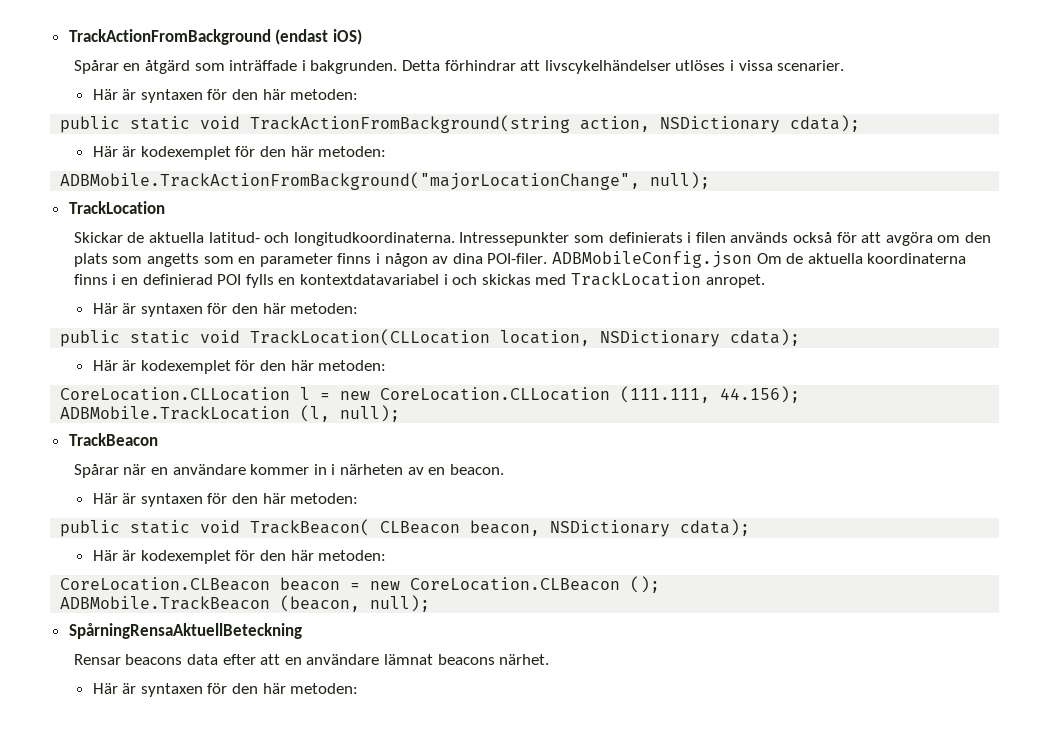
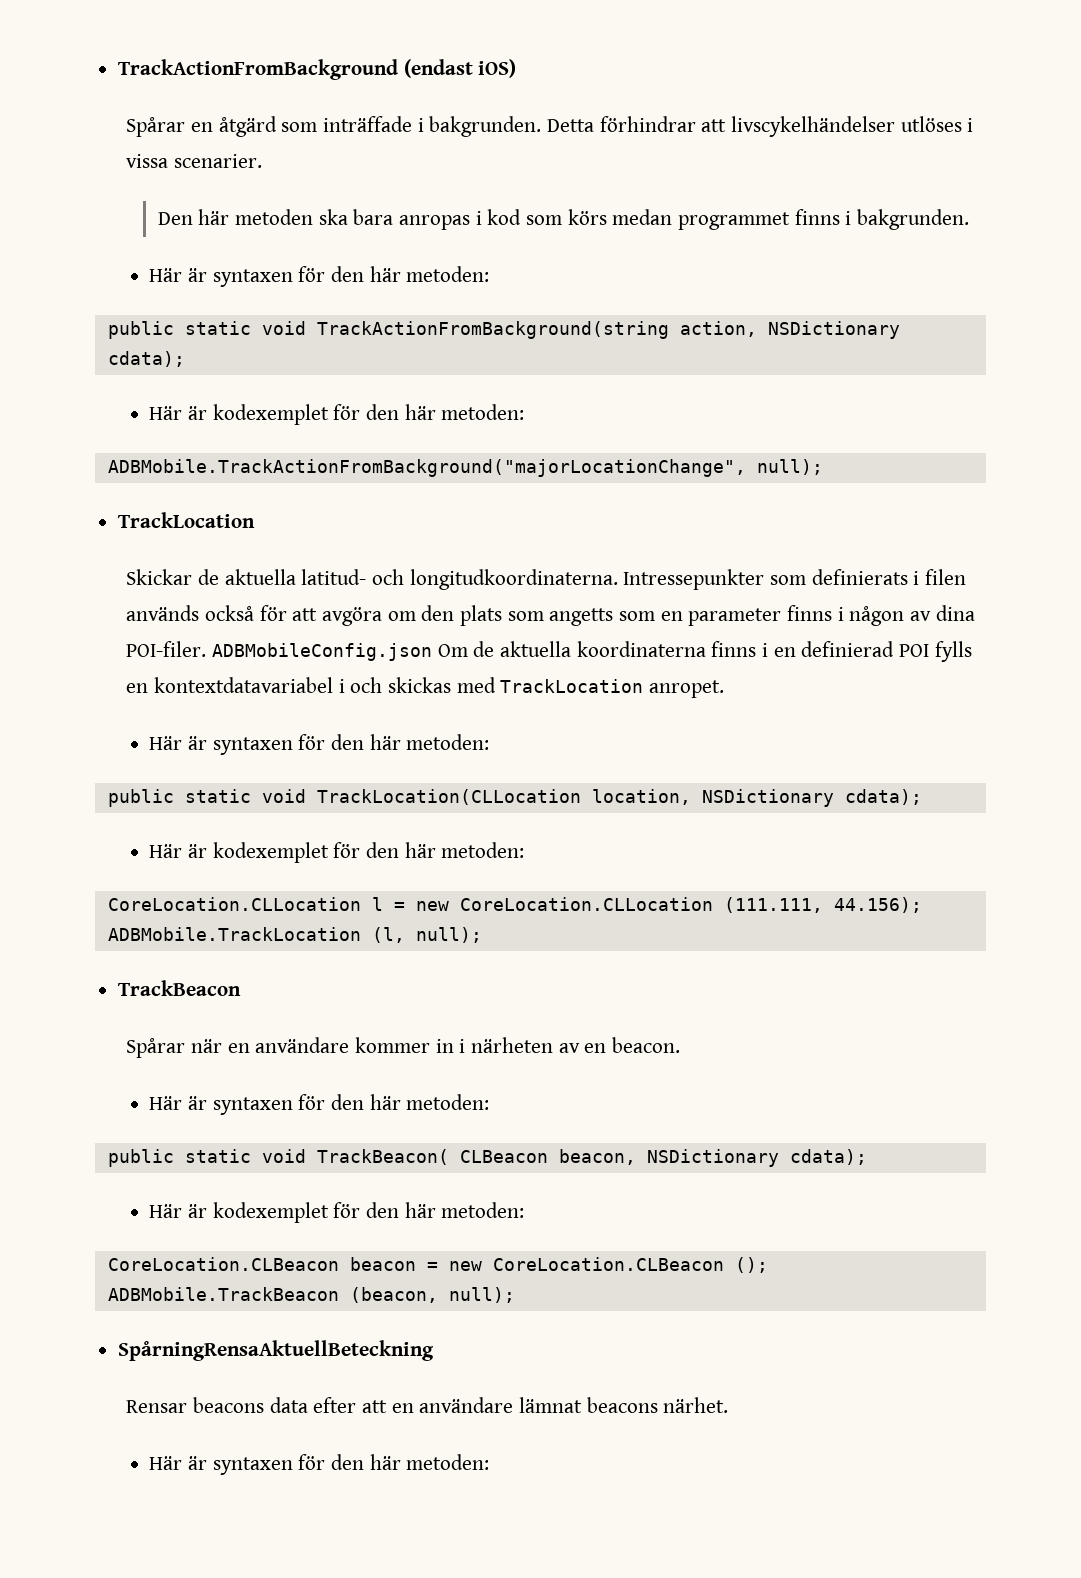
+ Den här metoden ska bara anropas i kod som körs medan programmet finns i bakgrunden.

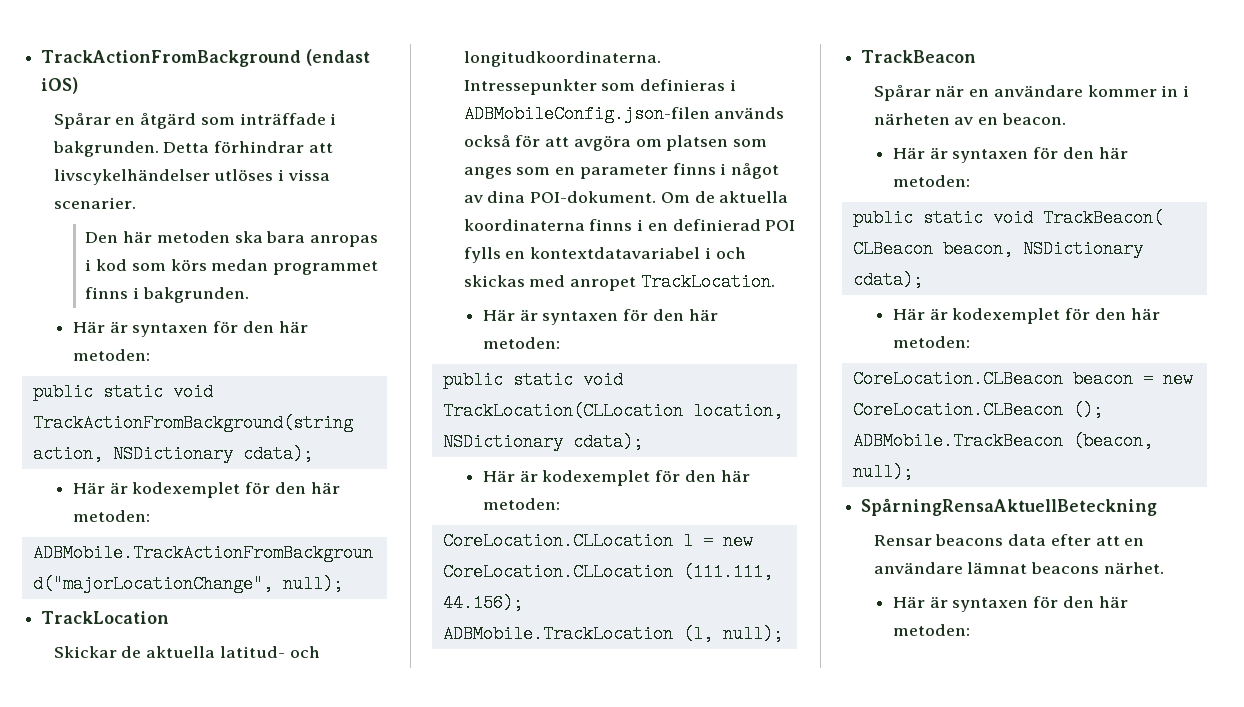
- Intressepunkter som definierats i filen används också för att avgöra om den plats som angetts som en parameter finns i någon av dina POI-filer. ADBMobileConfig.json Om de aktuella koordinaterna finns i en definierad POI fylls en kontextdatavariabel i och skickas med TrackLocation anropet.
+ Intressepunkter som definieras i ADBMobileConfig.json-filen används också för att avgöra om platsen som anges som en parameter finns i något av dina POI-dokument. Om de aktuella koordinaterna finns i en definierad POI fylls en kontextdatavariabel i och skickas med anropet TrackLocation.

